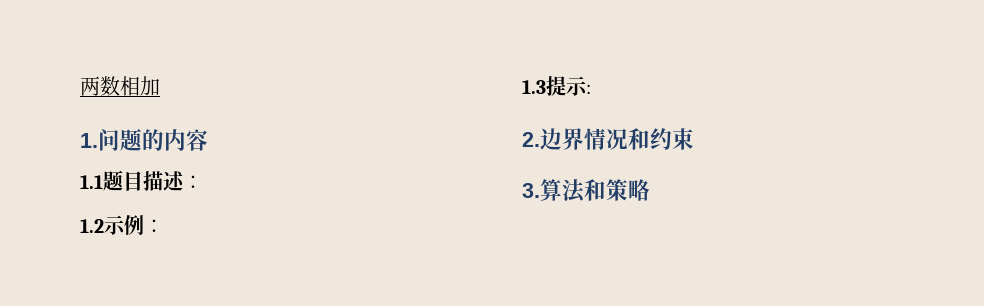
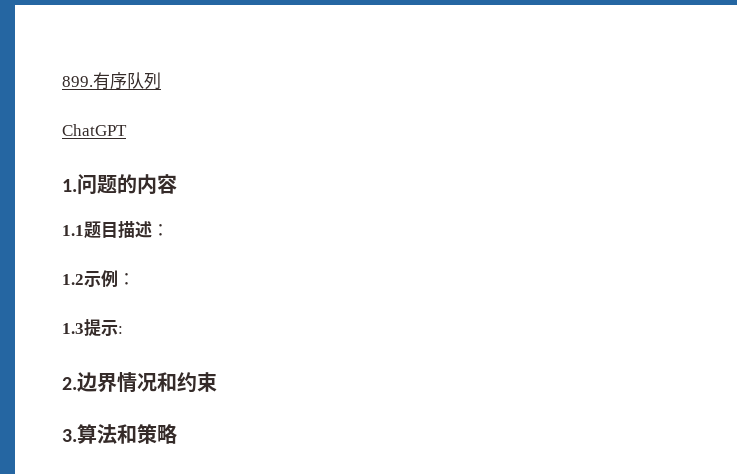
- 两数相加
+ 899.有序队列
+ ChatGPT

